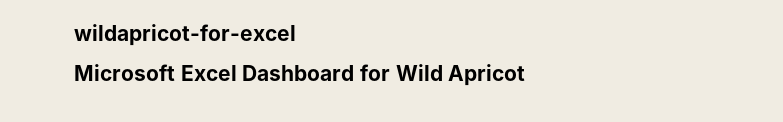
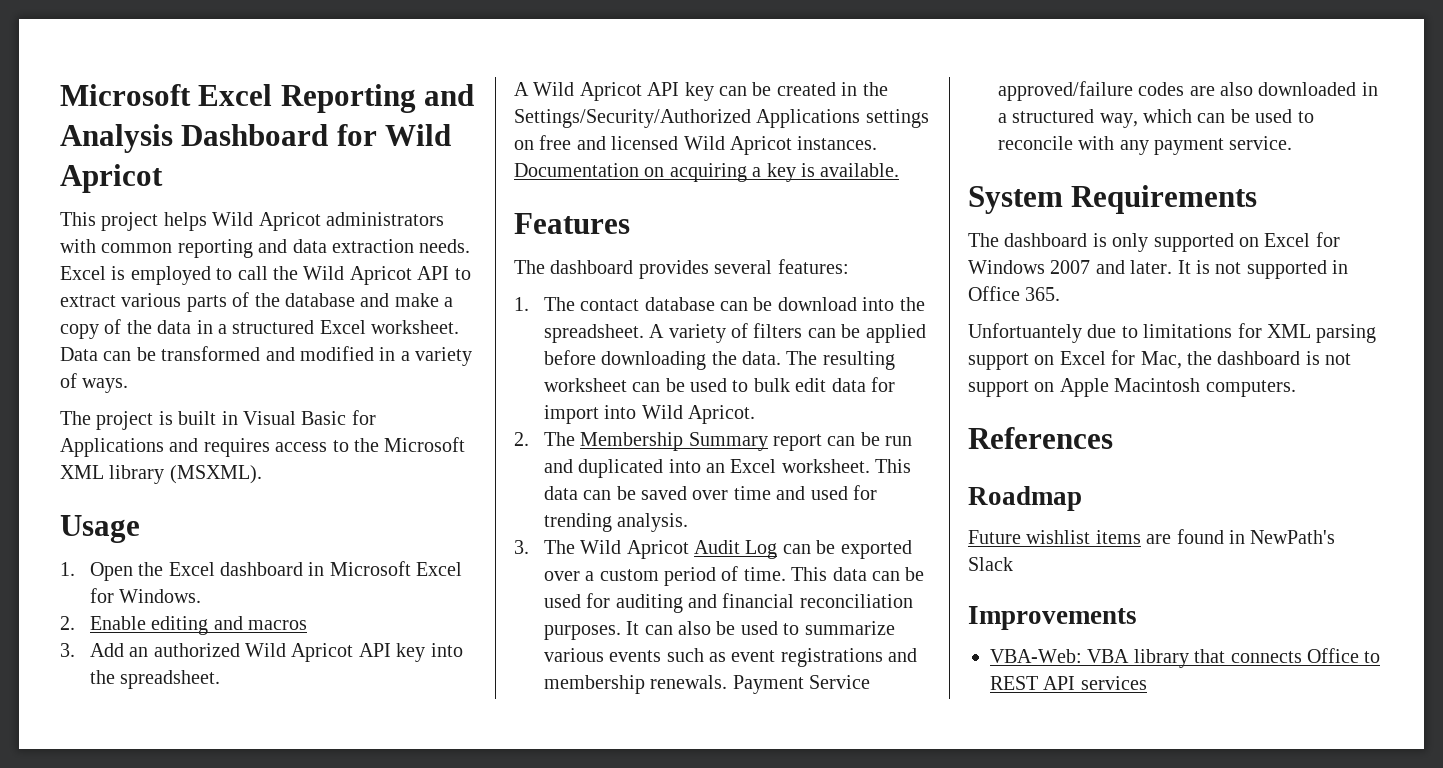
- wildapricot-for-excel
- Microsoft Excel Dashboard for Wild Apricot
+ Microsoft Excel Reporting and Analysis Dashboard for Wild Apricot
+ This project helps Wild Apricot administrators with common reporting and data extraction needs. Excel is employed to call the Wild Apricot API to extract various parts of the database and make a copy of the data in a structured Excel worksheet. Data can be transformed and modified in a variety of ways.
+ The project is built in Visual Basic for Applications and requires access to the Microsoft XML library (MSXML).
+ Usage
+ 1. Open the Excel dashboard in Microsoft Excel for Windows.
+ 2. Enable editing and macros
+ 3. Add an authorized Wild Apricot API key into the spreadsheet.
+ A Wild Apricot API key can be created in the Settings/Security/Authorized Applications settings on free and licensed Wild Apricot instances. Documentation on acquiring a key is available.
+ Features
+ The dashboard provides several features:
+ 1. The contact database can be download into the spreadsheet. A variety of filters can be applied before downloading the data. The resulting worksheet can be used to bulk edit data for import into Wild Apricot.
+ 2. The Membership Summary report can be run and duplicated into an Excel worksheet. This data can be saved over time and used for trending analysis.
+ 3. The Wild Apricot Audit Log can be exported over a custom period of time. This data can be used for auditing and financial reconciliation purposes. It can also be used to summarize various events such as event registrations and membership renewals. Payment Service approved/failure codes are also downloaded in a structured way, which can be used to reconcile with any payment service.
+ System Requirements
+ The dashboard is only supported on Excel for Windows 2007 and later. It is not supported in Office 365.
+ Unfortuantely due to limitations for XML parsing support on Excel for Mac, the dashboard is not support on Apple Macintosh computers.
+ References
+ Roadmap
+ Future wishlist items are found in NewPath's Slack
+ Improvements
+ VBA-Web: VBA library that connects Office to REST API services

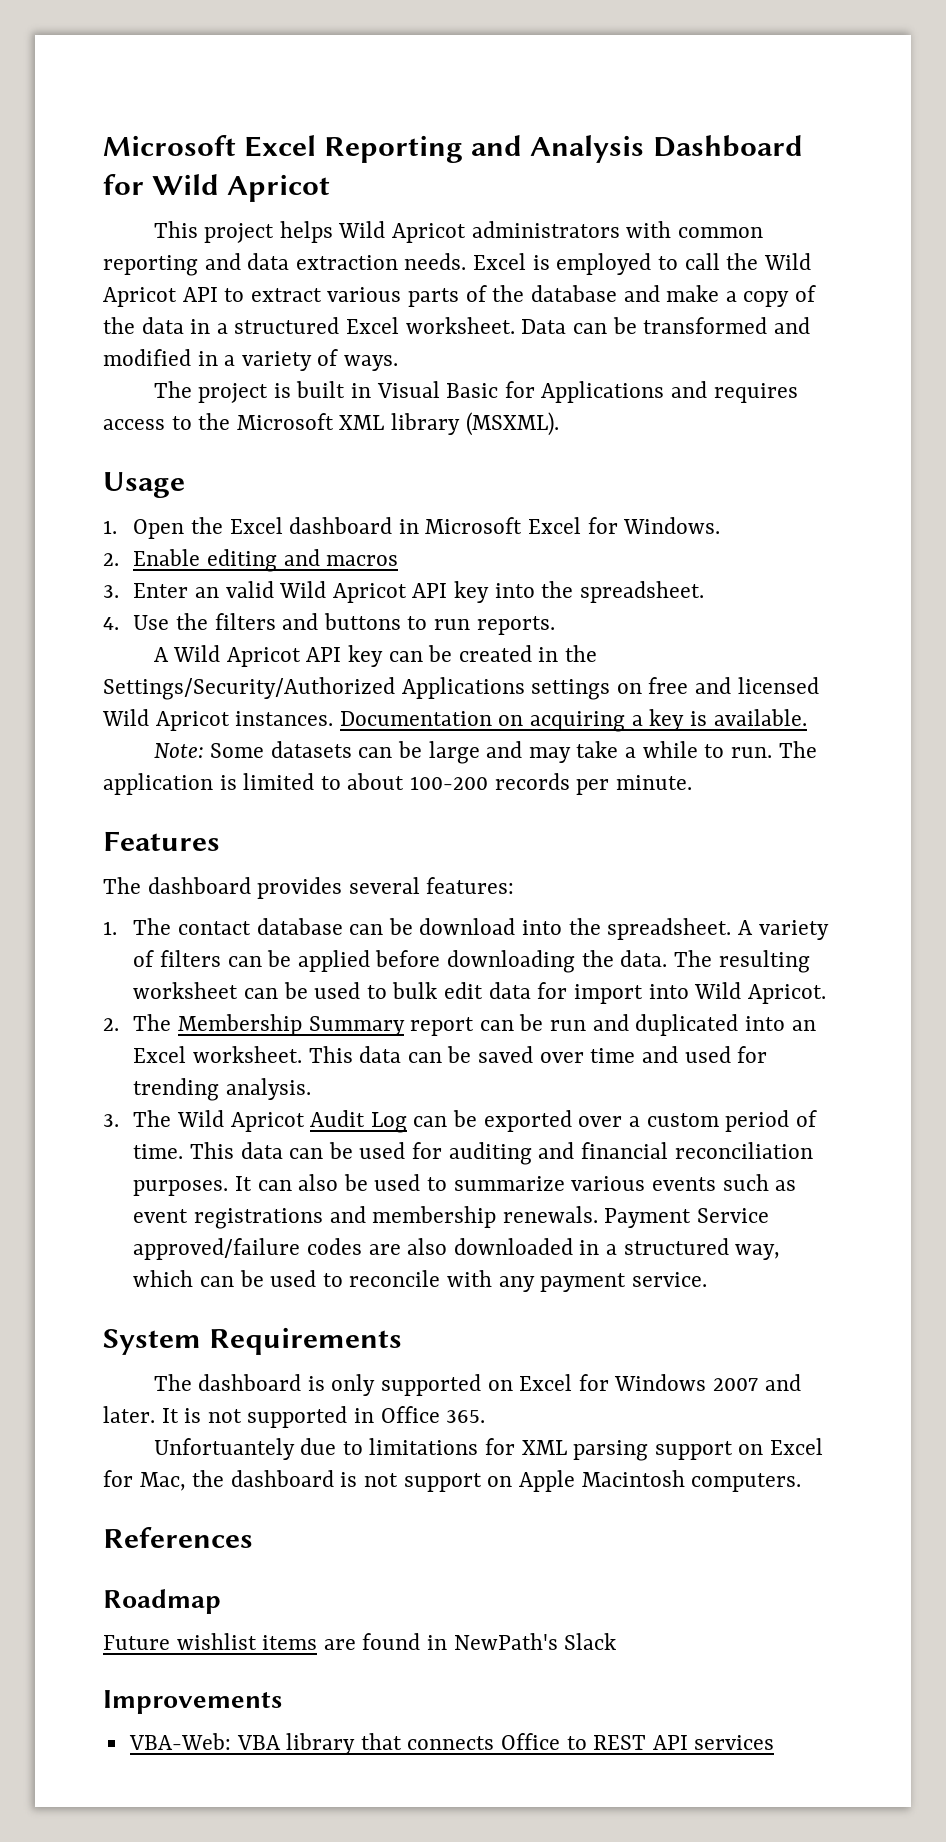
- 3. Add an authorized Wild Apricot API key into the spreadsheet.
+ 3. Enter an valid Wild Apricot API key into the spreadsheet.
+ 4. Use the filters and buttons to run reports.
+ Note: Some datasets can be large and may take a while to run. The application is limited to about 100-200 records per minute.

